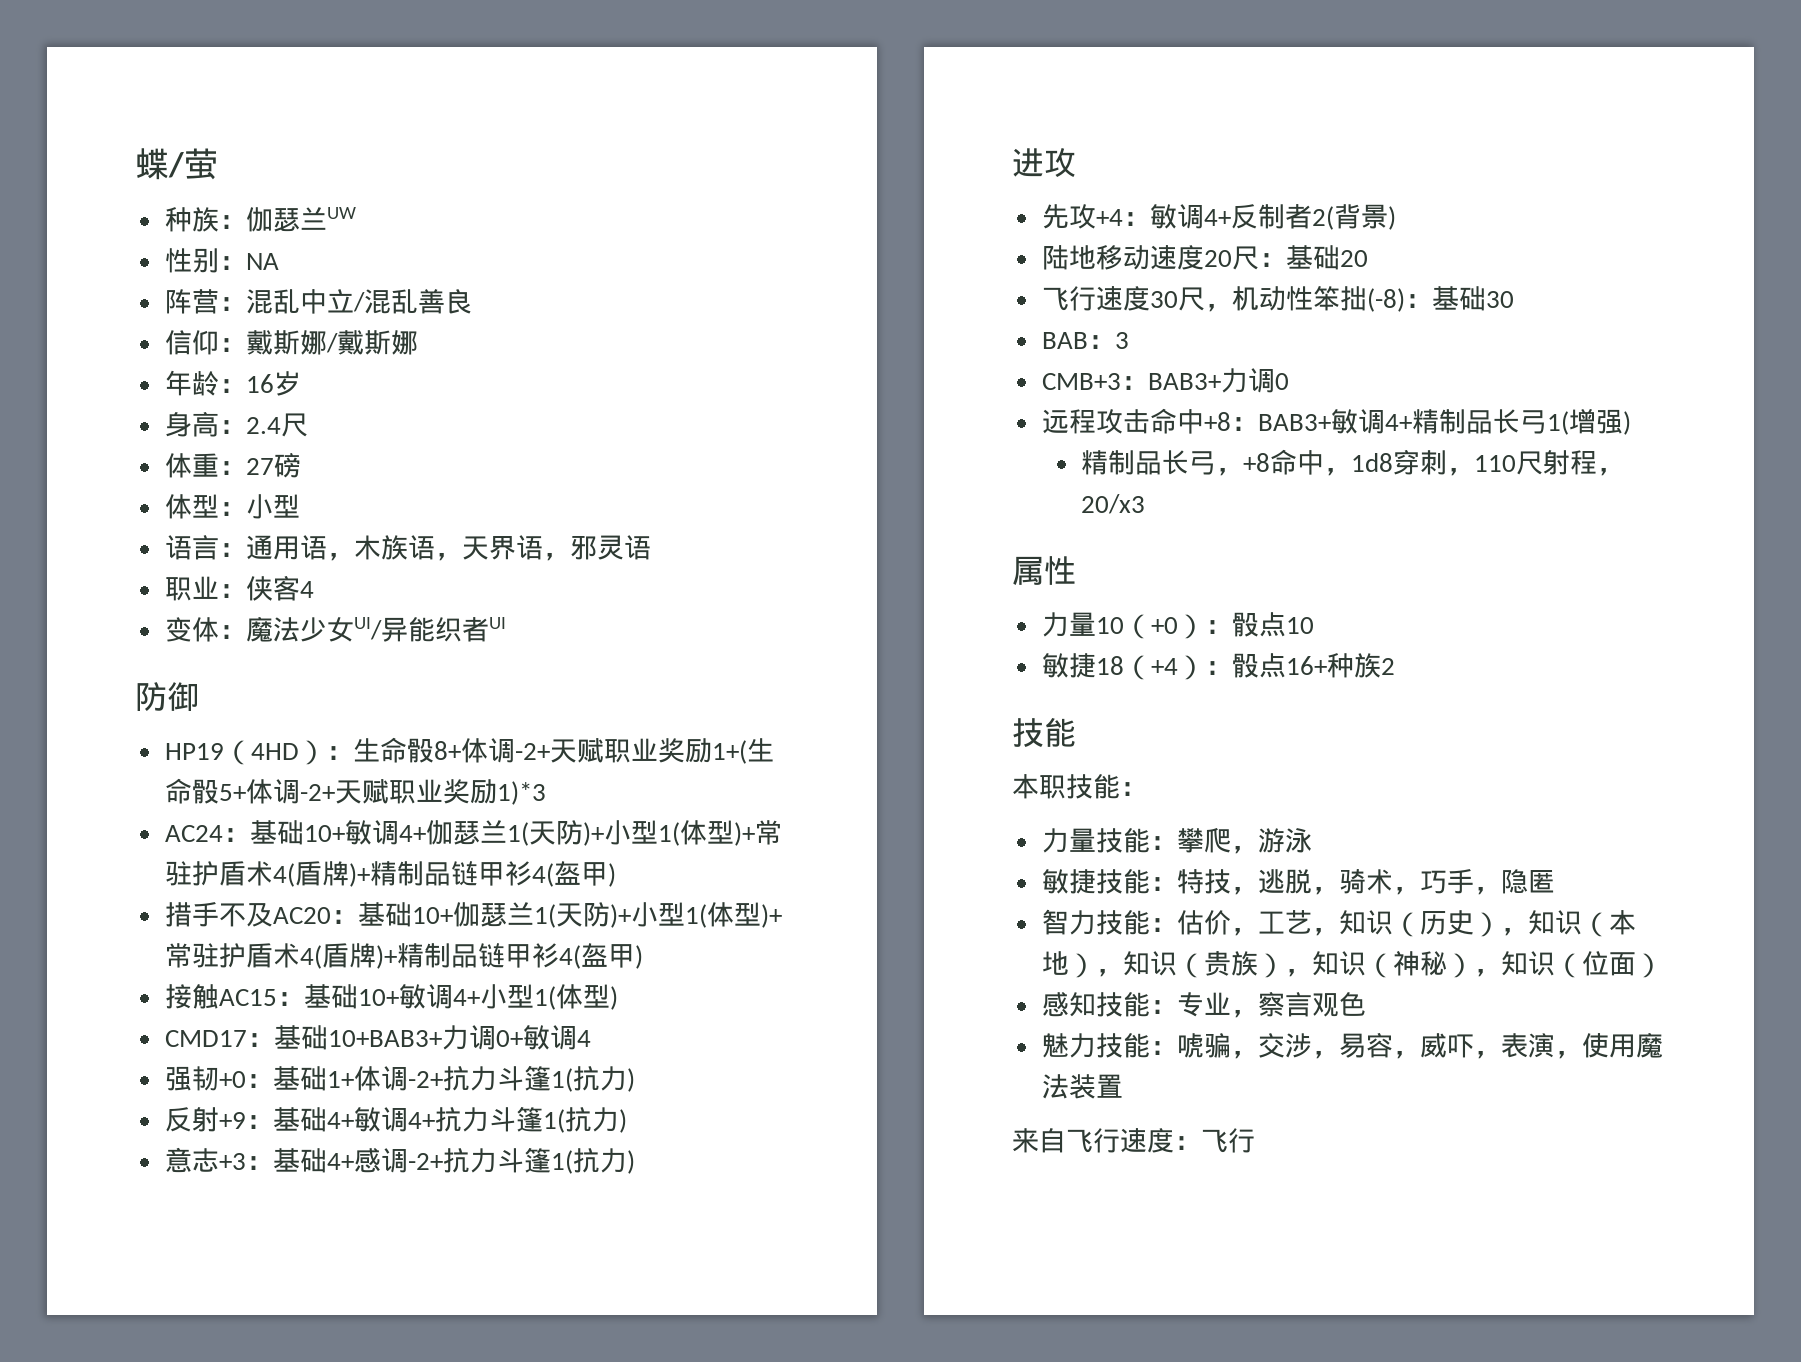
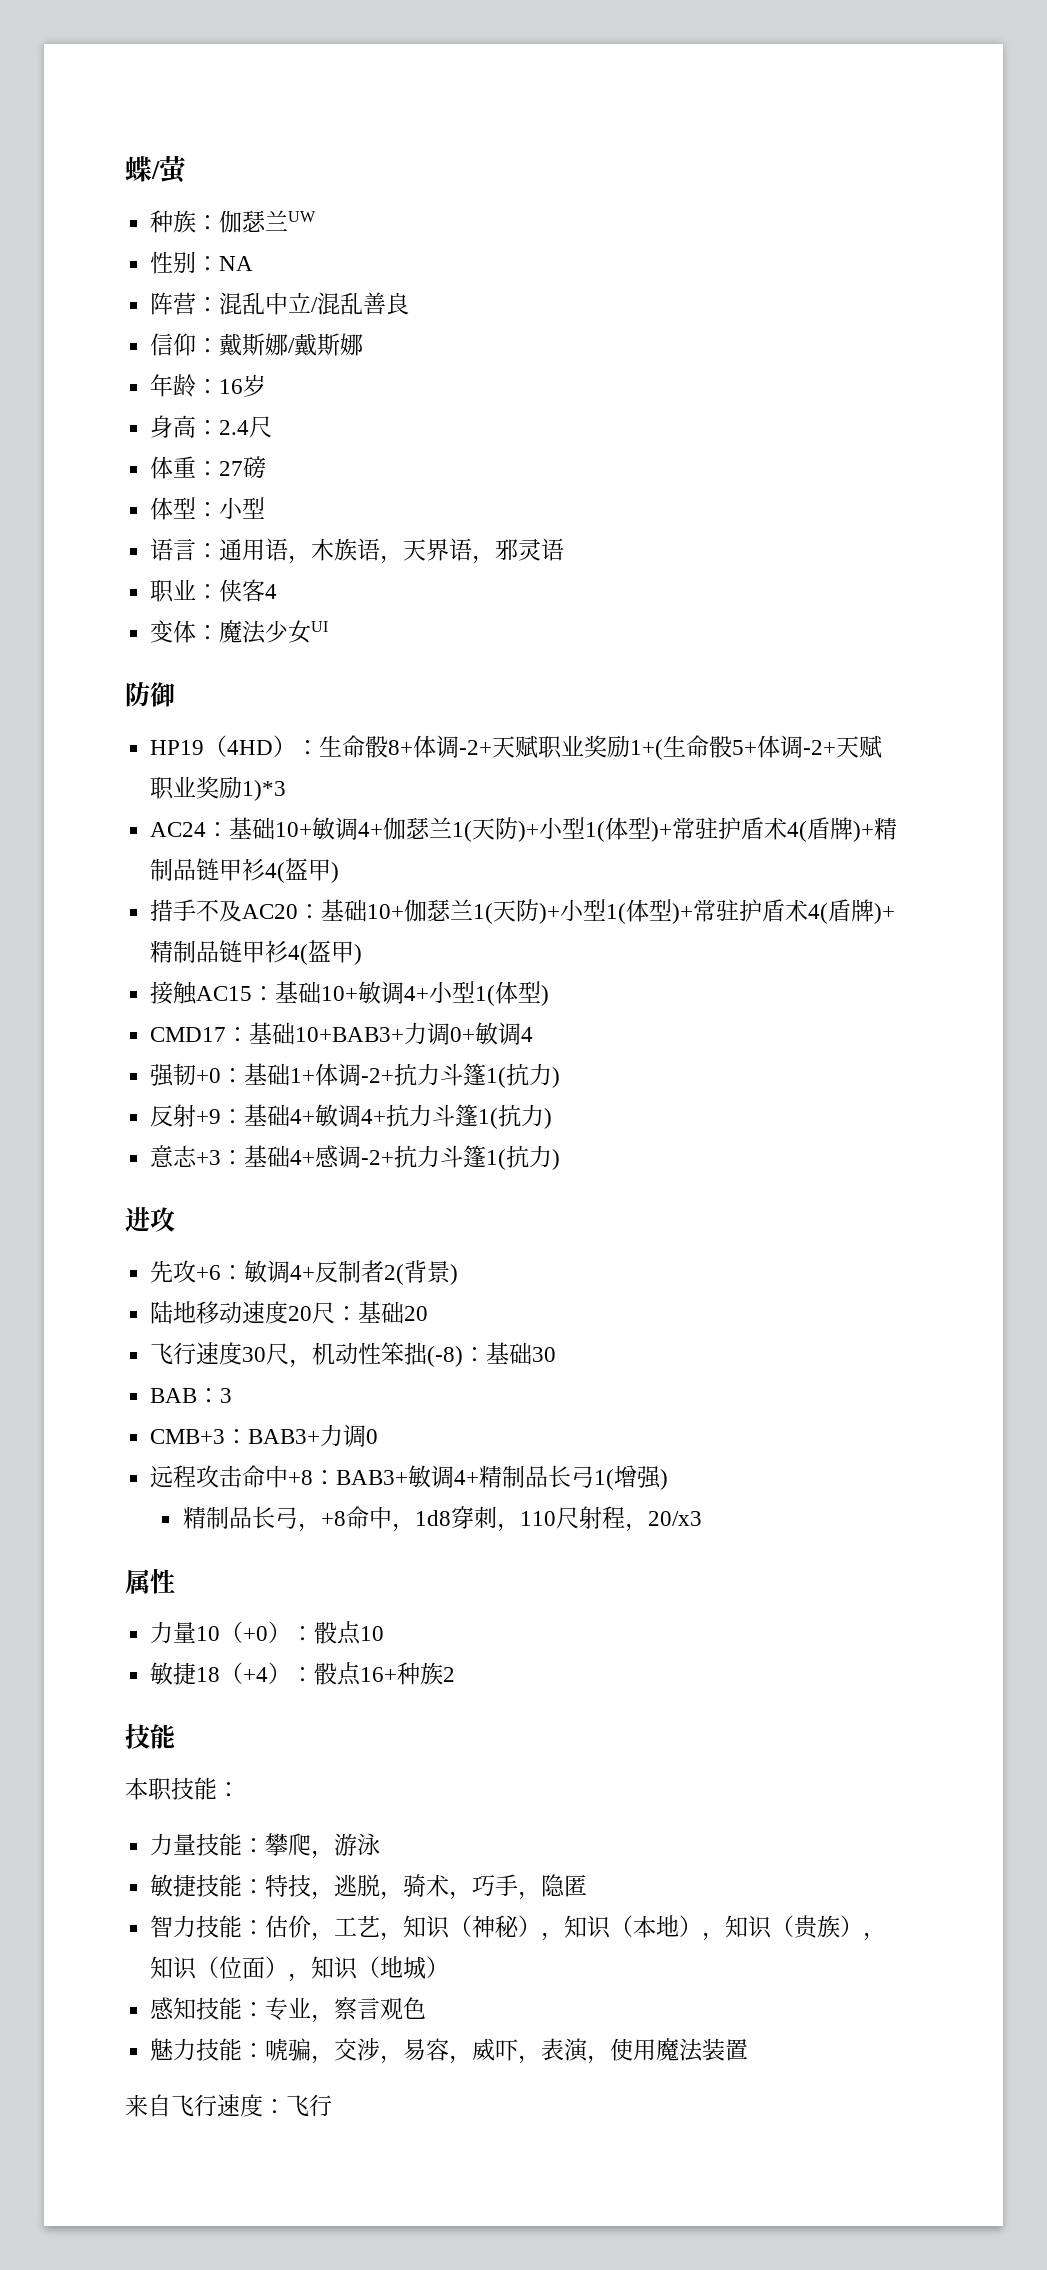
- 变体：魔法少女UI/异能织者UI
+ 变体：魔法少女UI
- 先攻+4：敏调4+反制者2(背景)
+ 先攻+6：敏调4+反制者2(背景)
- 智力技能：估价，工艺，知识（历史），知识（本地），知识（贵族），知识（神秘），知识（位面）
+ 智力技能：估价，工艺，知识（神秘），知识（本地），知识（贵族），知识（位面），知识（地城）

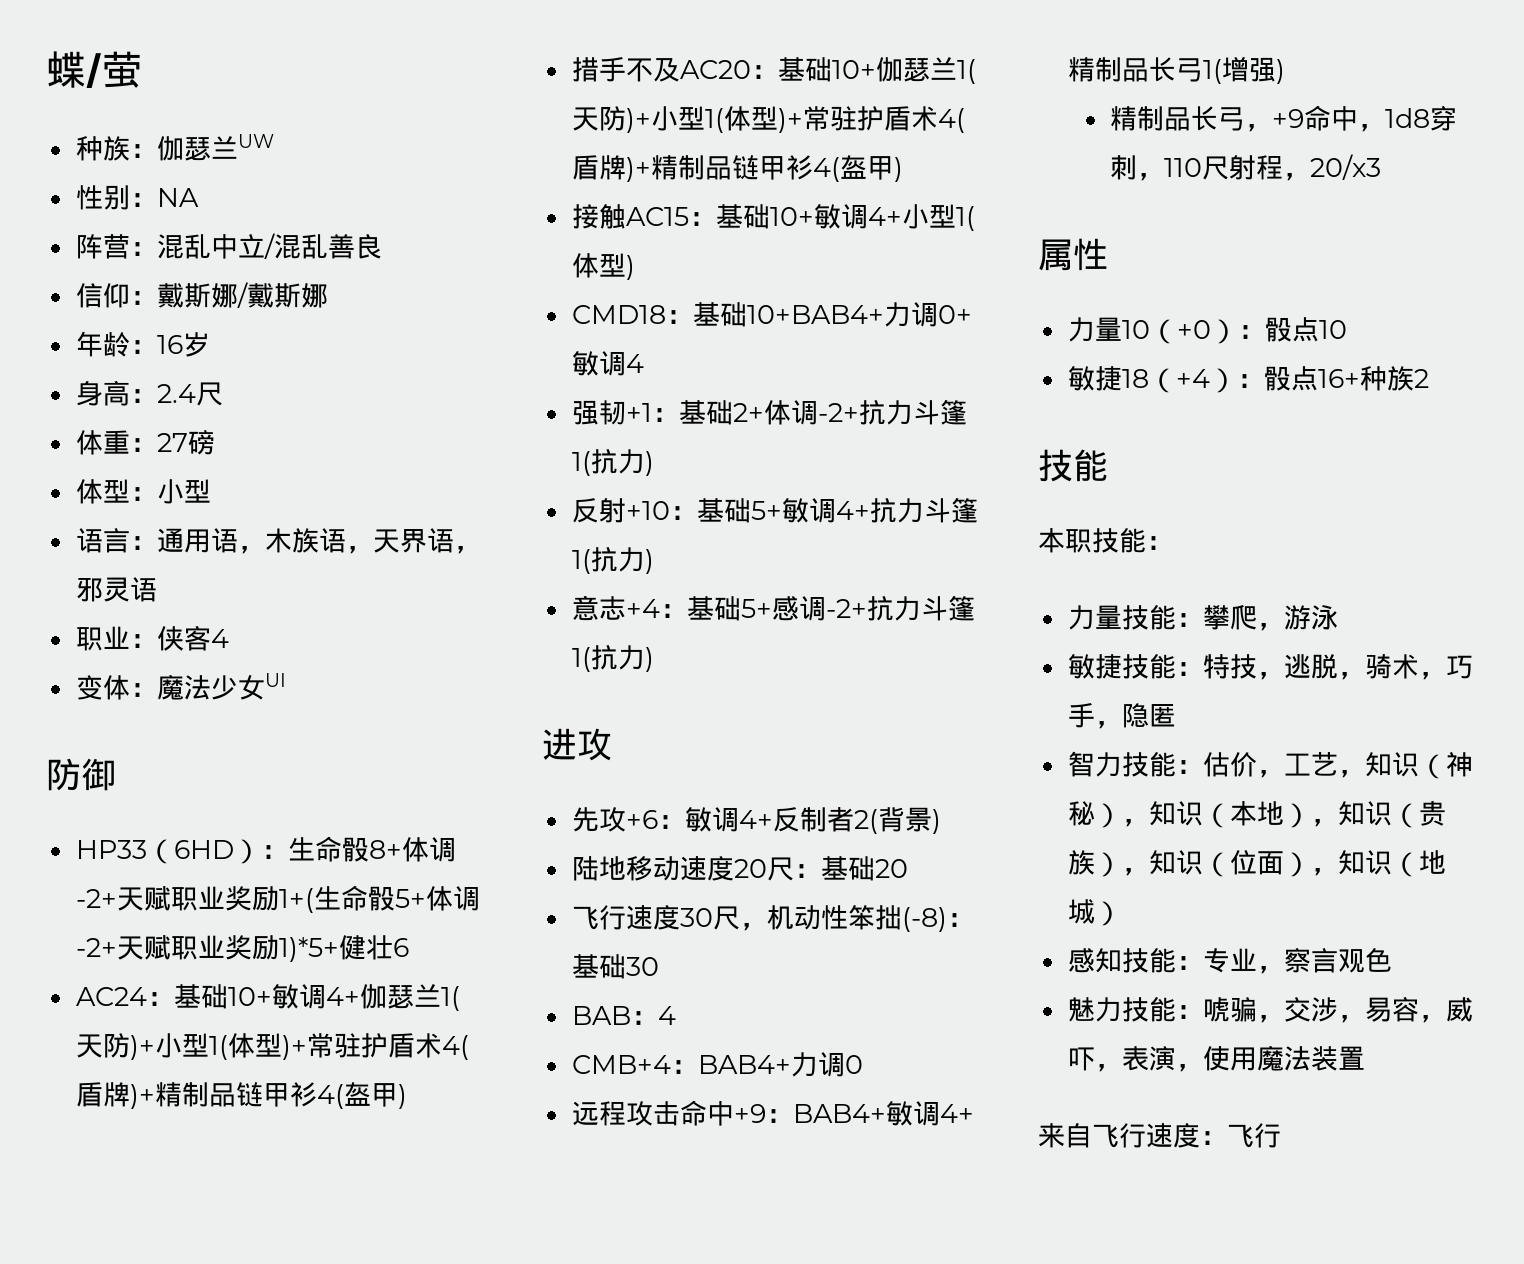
- HP19（4HD）：生命骰8+体调-2+天赋职业奖励1+(生命骰5+体调-2+天赋职业奖励1)*3
+ HP33（6HD）：生命骰8+体调-2+天赋职业奖励1+(生命骰5+体调-2+天赋职业奖励1)*5+健壮6
- CMD17：基础10+BAB3+力调0+敏调4
+ CMD18：基础10+BAB4+力调0+敏调4
- 强韧+0：基础1+体调-2+抗力斗篷1(抗力)
+ 强韧+1：基础2+体调-2+抗力斗篷1(抗力)
- 反射+9：基础4+敏调4+抗力斗篷1(抗力)
+ 反射+10：基础5+敏调4+抗力斗篷1(抗力)
- 意志+3：基础4+感调-2+抗力斗篷1(抗力)
+ 意志+4：基础5+感调-2+抗力斗篷1(抗力)
- BAB：3
- CMB+3：BAB3+力调0
+ BAB：4
+ CMB+4：BAB4+力调0
- 远程攻击命中+8：BAB3+敏调4+精制品长弓1(增强)
+ 远程攻击命中+9：BAB4+敏调4+精制品长弓1(增强)
- 精制品长弓，+8命中，1d8穿刺，110尺射程，20/x3
+ 精制品长弓，+9命中，1d8穿刺，110尺射程，20/x3

